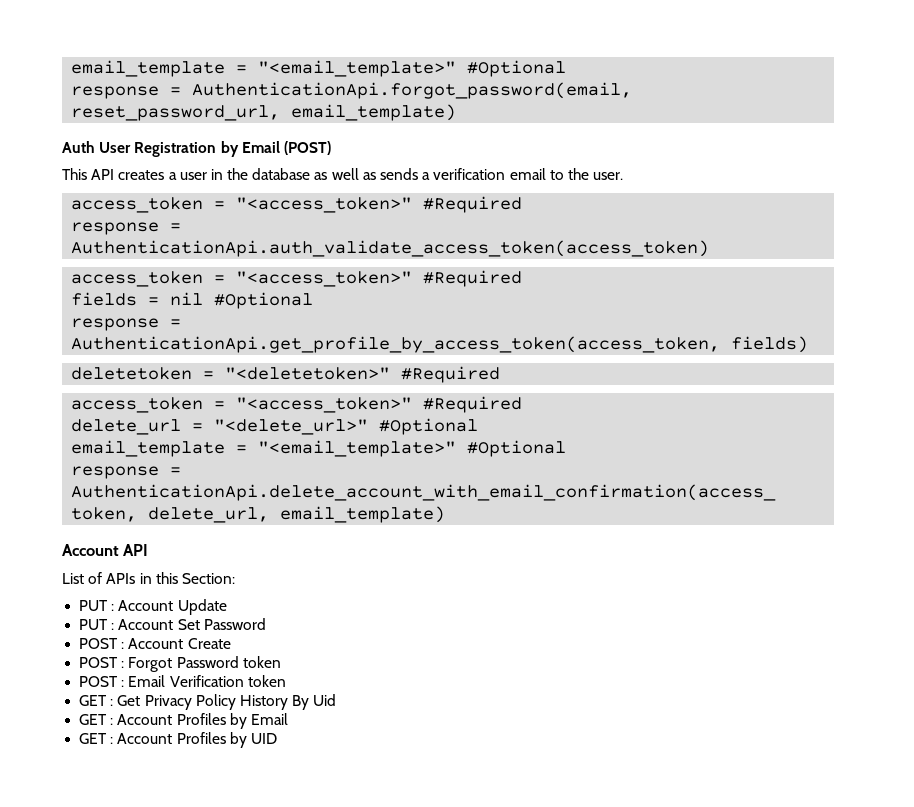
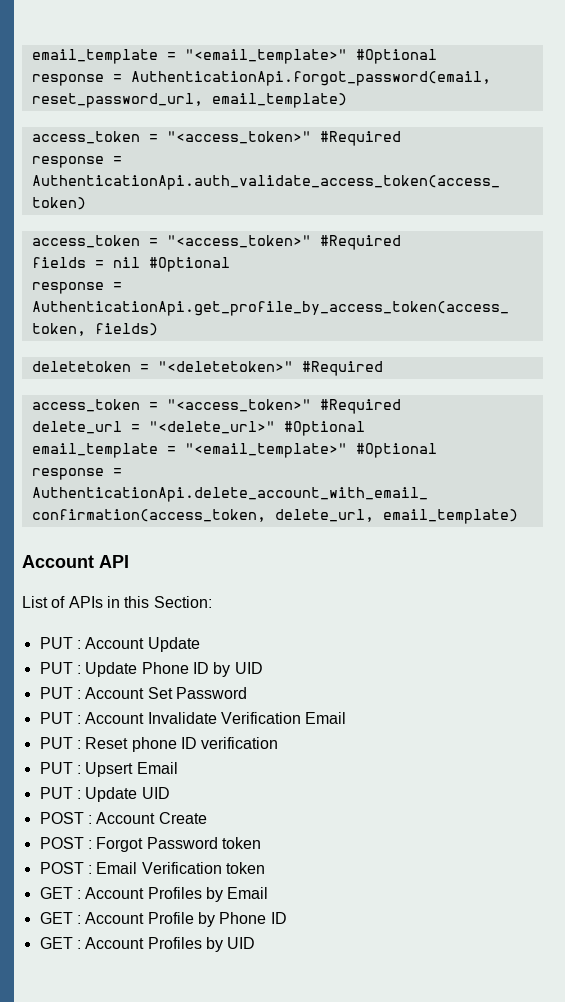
- Auth User Registration by Email (POST)
- This API creates a user in the database as well as sends a verification email to the user.
+ PUT : Update Phone ID by UID
+ PUT : Account Invalidate Verification Email
+ PUT : Reset phone ID verification
+ PUT : Upsert Email
+ PUT : Update UID
- GET : Get Privacy Policy History By Uid
+ GET : Account Profile by Phone ID

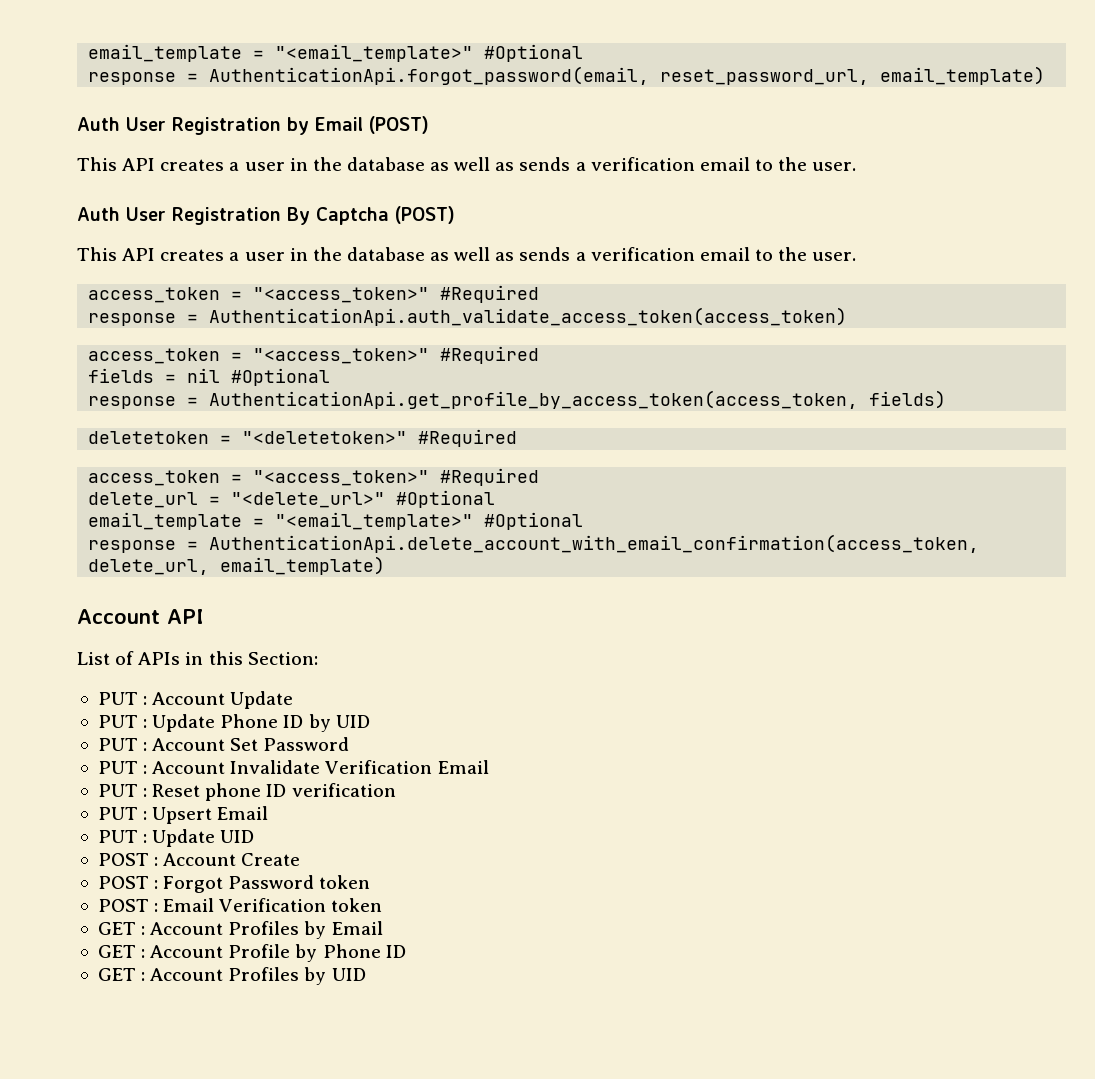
+ Auth User Registration by Email (POST)
+ This API creates a user in the database as well as sends a verification email to the user.
+ Auth User Registration By Captcha (POST)
+ This API creates a user in the database as well as sends a verification email to the user.

